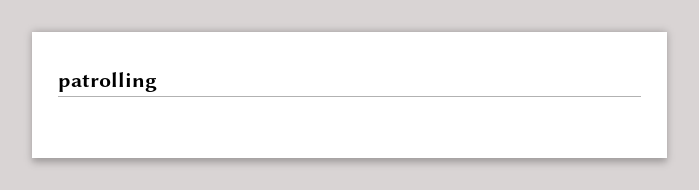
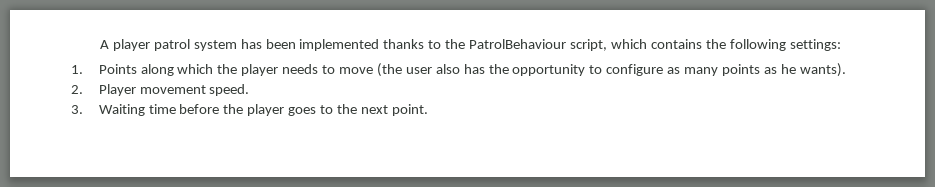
- patrolling
+ A player patrol system has been implemented thanks to the PatrolBehaviour script, which contains the following settings:
+ 1. Points along which the player needs to move (the user also has the opportunity to configure as many points as he wants).
+ 2. Player movement speed.
+ 3. Waiting time before the player goes to the next point.

